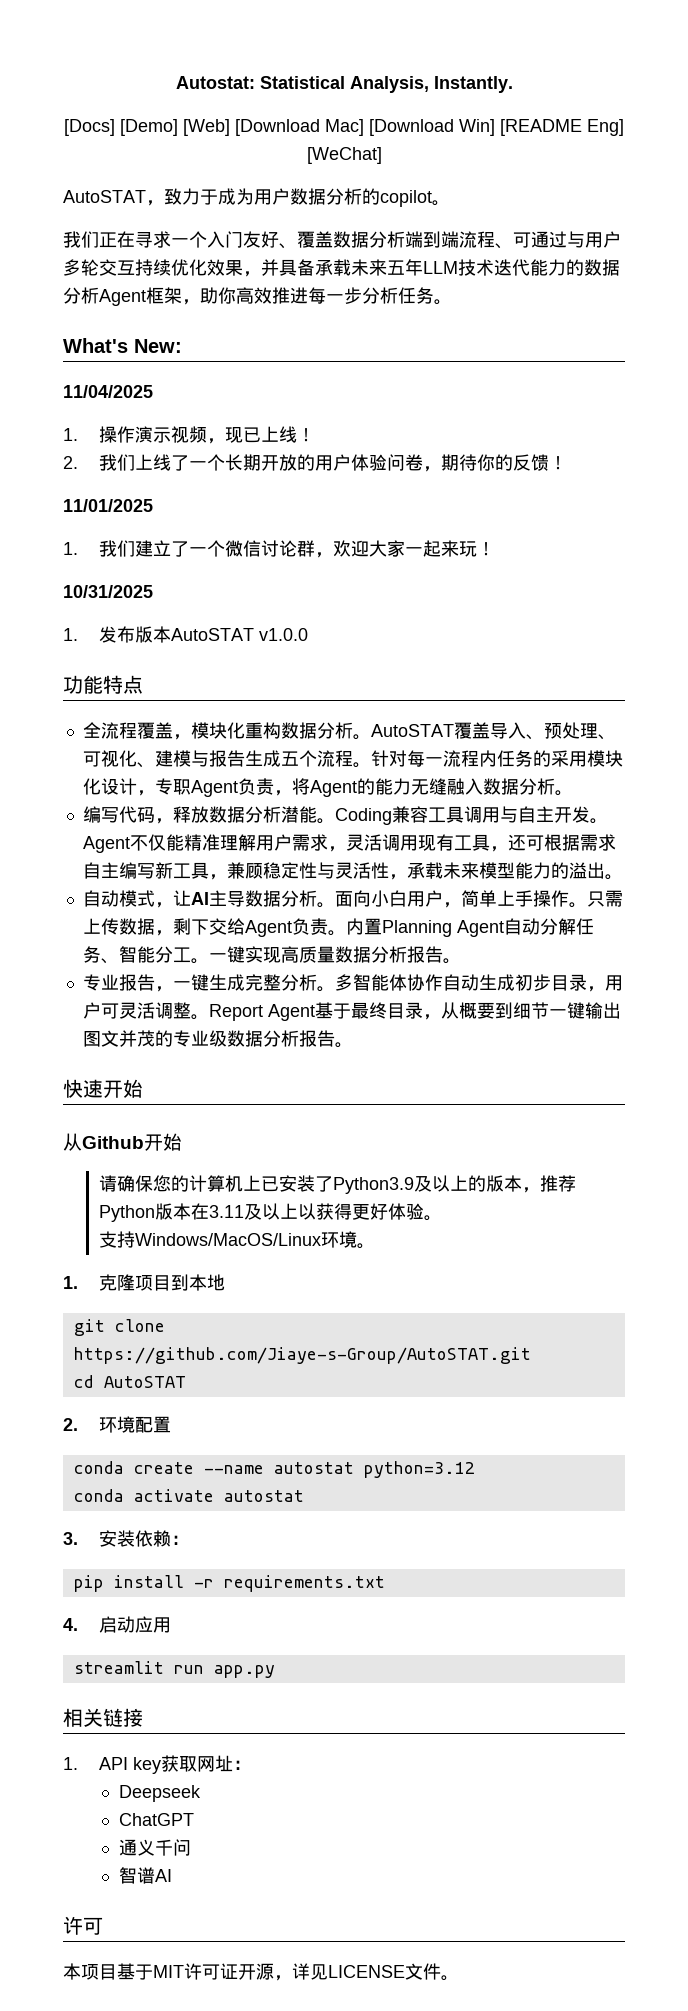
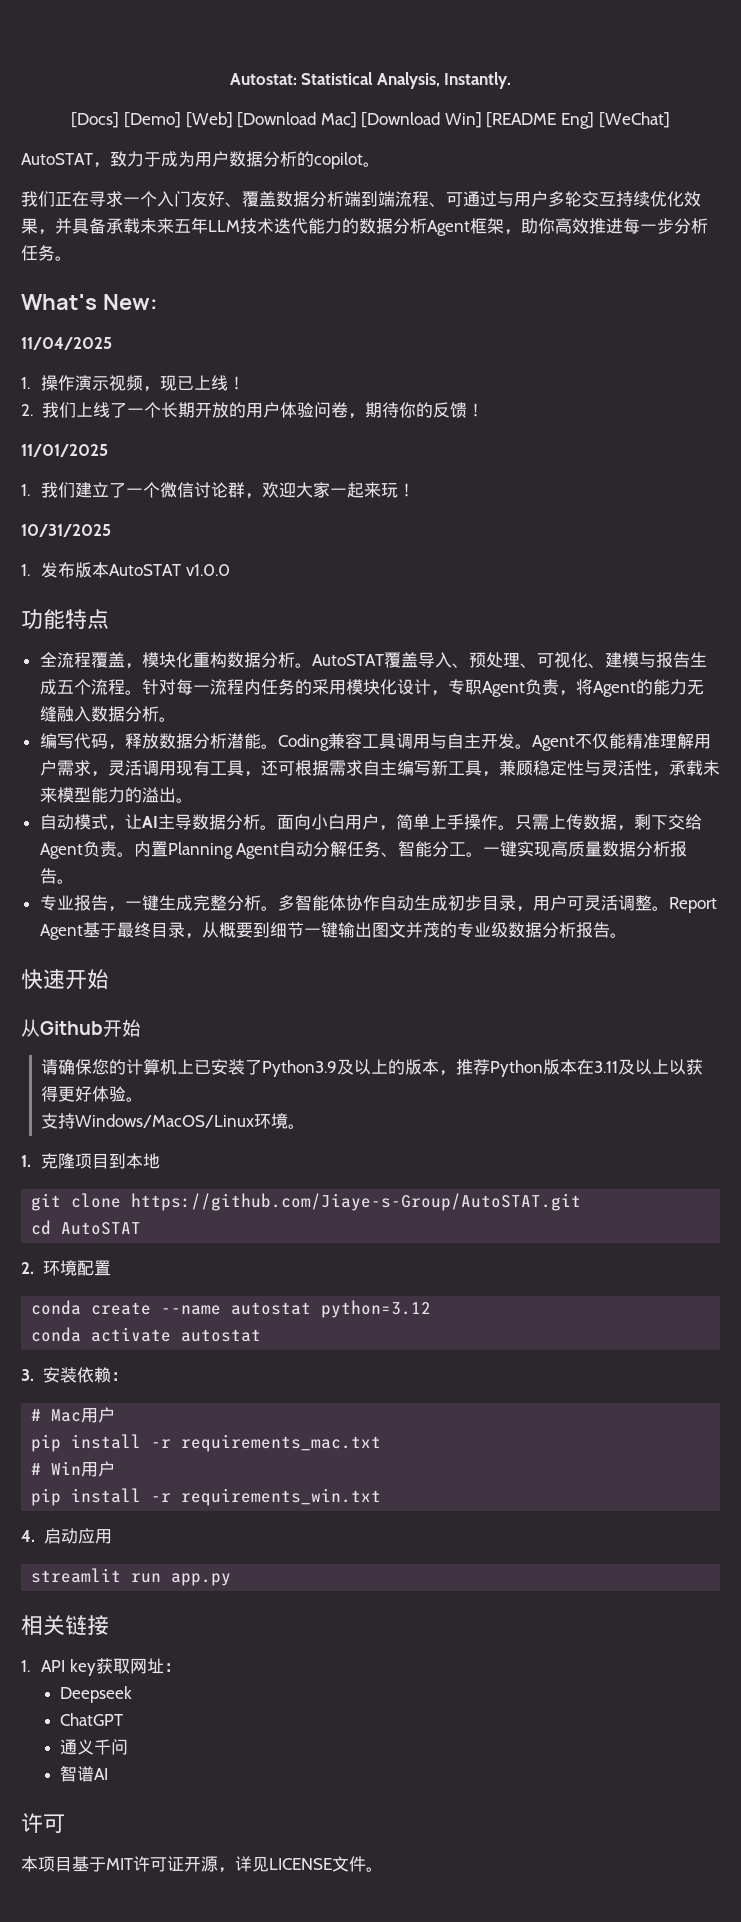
- pip install -r requirements.txt
+ # Mac用户
+ pip install -r requirements_mac.txt
+ # Win用户
+ pip install -r requirements_win.txt

